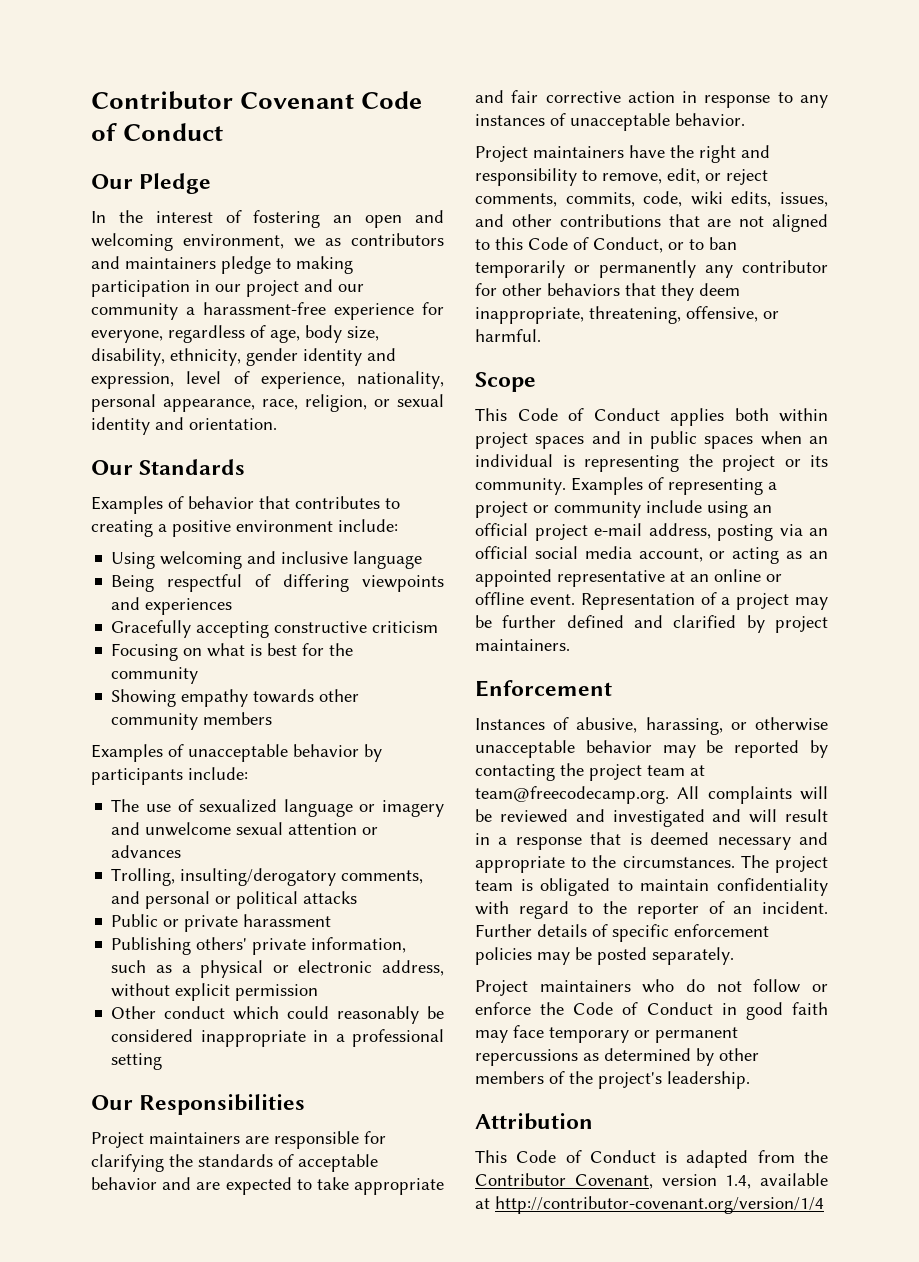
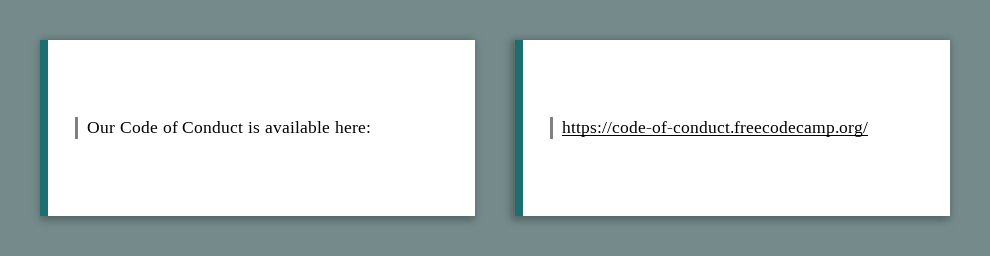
- Contributor Covenant Code of Conduct
- Our Pledge
- In the interest of fostering an open and welcoming environment, we as contributors and maintainers pledge to making participation in our project and our community a harassment-free experience for everyone, regardless of age, body size, disability, ethnicity, gender identity and expression, level of experience, nationality, personal appearance, race, religion, or sexual identity and orientation.
- Our Standards
- Examples of behavior that contributes to creating a positive environment include:
- Using welcoming and inclusive language
- Being respectful of differing viewpoints and experiences
- Gracefully accepting constructive criticism
- Focusing on what is best for the community
- Showing empathy towards other community members
- Examples of unacceptable behavior by participants include:
- The use of sexualized language or imagery and unwelcome sexual attention or advances
- Trolling, insulting/derogatory comments, and personal or political attacks
- Public or private harassment
- Publishing others' private information, such as a physical or electronic address, without explicit permission
- Other conduct which could reasonably be considered inappropriate in a professional setting
- Our Responsibilities
- Project maintainers are responsible for clarifying the standards of acceptable behavior and are expected to take appropriate and fair corrective action in response to any instances of unacceptable behavior.
- Project maintainers have the right and responsibility to remove, edit, or reject comments, commits, code, wiki edits, issues, and other contributions that are not aligned to this Code of Conduct, or to ban temporarily or permanently any contributor for other behaviors that they deem inappropriate, threatening, offensive, or harmful.
- Scope
- This Code of Conduct applies both within project spaces and in public spaces when an individual is representing the project or its community. Examples of representing a project or community include using an official project e-mail address, posting via an official social media account, or acting as an appointed representative at an online or offline event. Representation of a project may be further defined and clarified by project maintainers.
- Enforcement
- Instances of abusive, harassing, or otherwise unacceptable behavior may be reported by contacting the project team at team@freecodecamp.org. All complaints will be reviewed and investigated and will result in a response that is deemed necessary and appropriate to the circumstances. The project team is obligated to maintain confidentiality with regard to the reporter of an incident. Further details of specific enforcement policies may be posted separately.
- Project maintainers who do not follow or enforce the Code of Conduct in good faith may face temporary or permanent repercussions as determined by other members of the project's leadership.
- Attribution
- This Code of Conduct is adapted from the Contributor Covenant, version 1.4, available at http://contributor-covenant.org/version/1/4
+ Our Code of Conduct is available here: https://code-of-conduct.freecodecamp.org/

